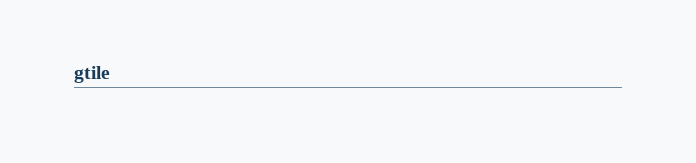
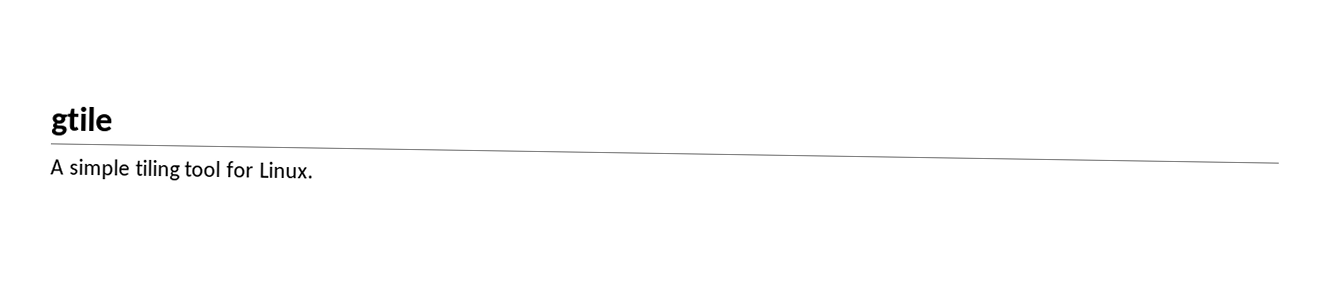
+ A simple tiling tool for Linux.

